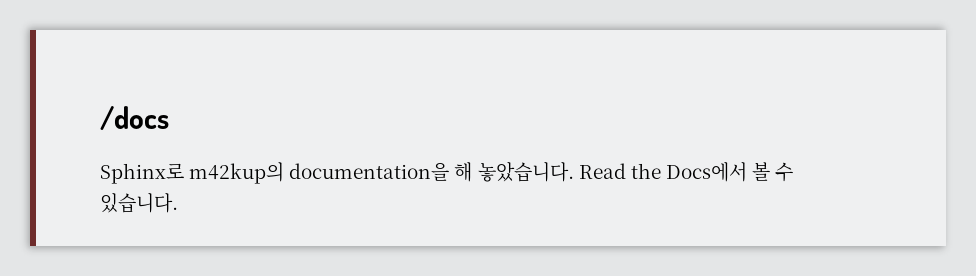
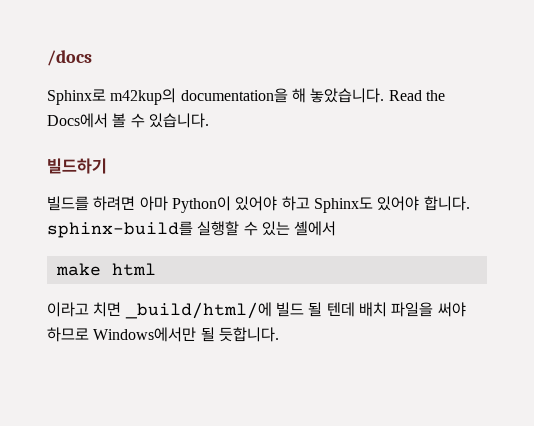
+ 빌드하기
+ 빌드를 하려면 아마 Python이 있어야 하고 Sphinx도 있어야 합니다. sphinx-build를 실행할 수 있는 셸에서
+ make html
+ 이라고 치면 _build/html/에 빌드 될 텐데 배치 파일을 써야 하므로 Windows에서만 될 듯합니다.

